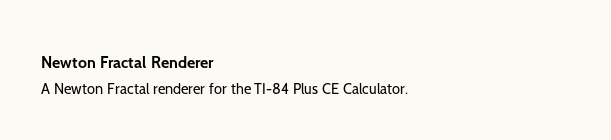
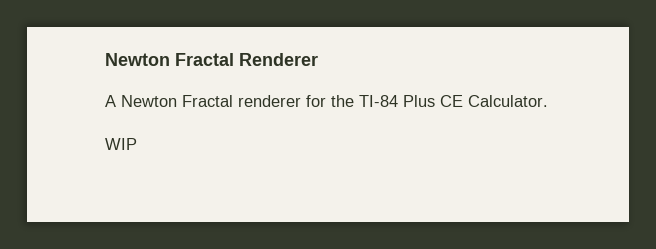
+ WIP

